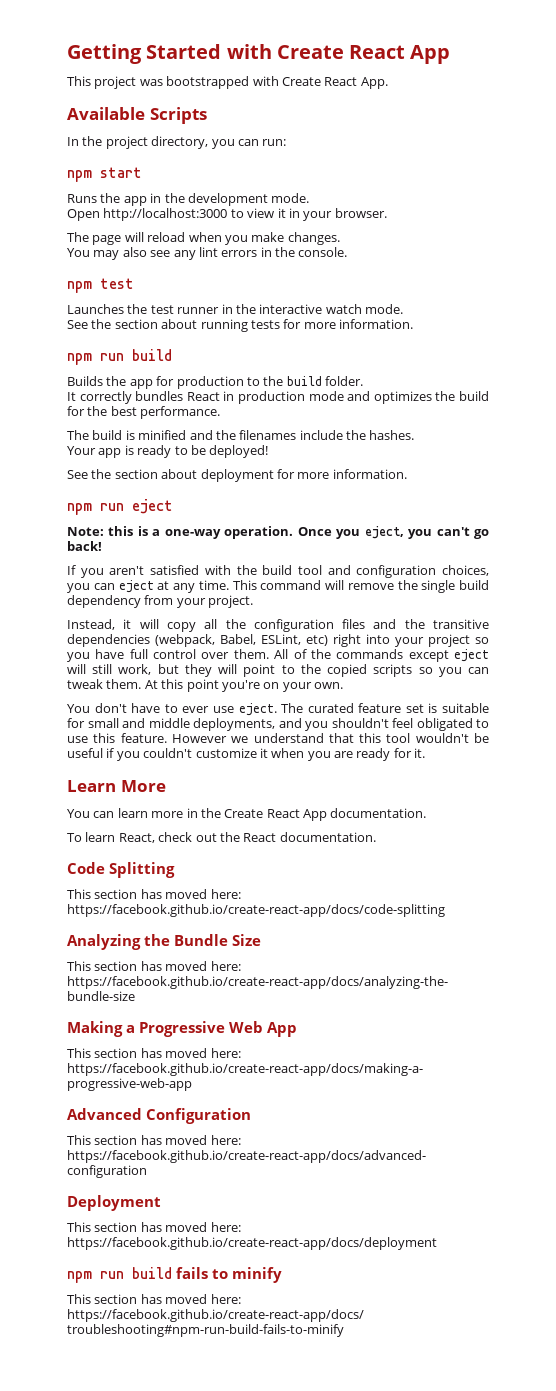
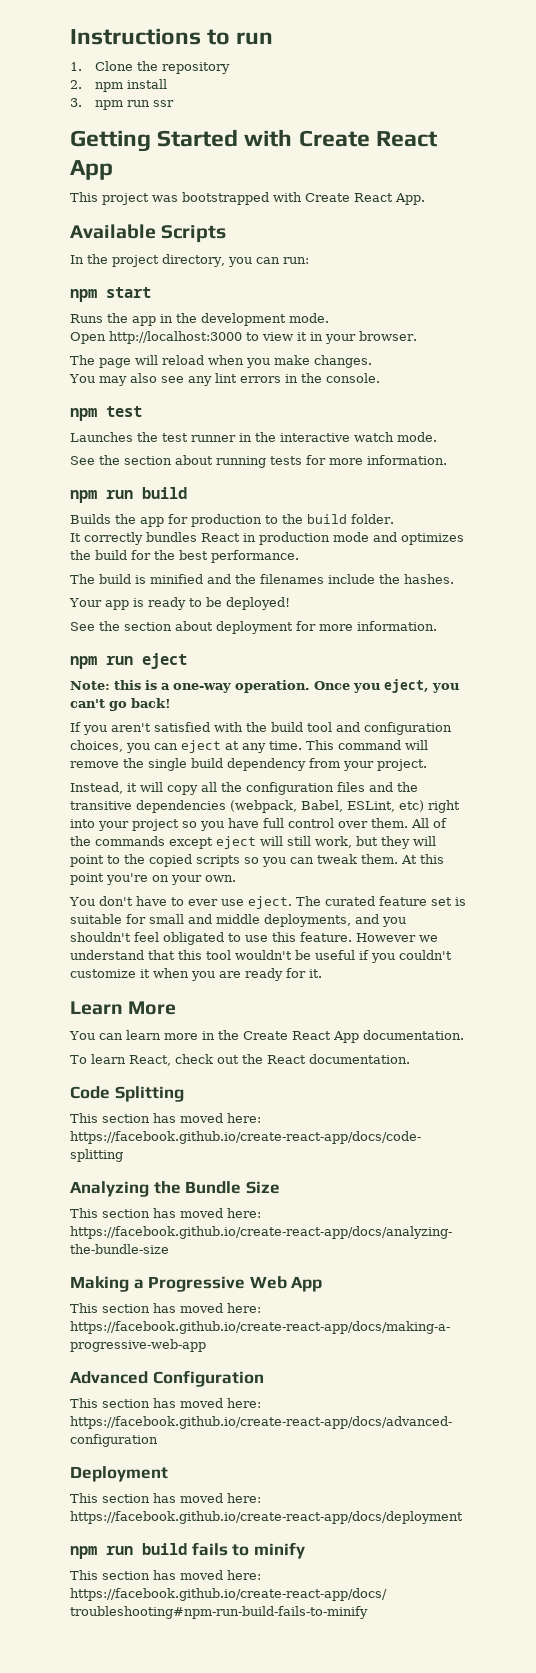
+ Instructions to run
+ 1. Clone the repository
+ 2. npm install
+ 3. npm run ssr

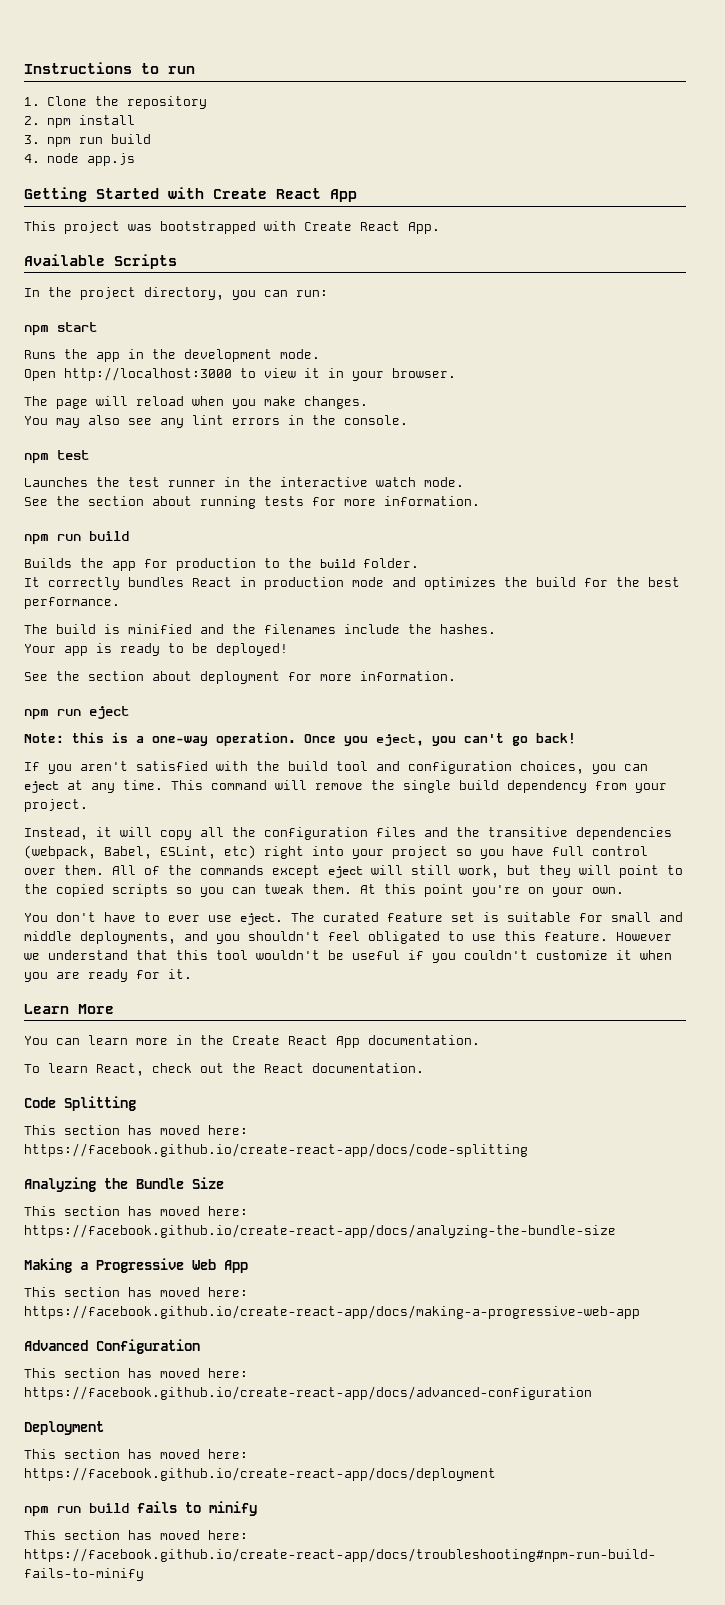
- 3. npm run ssr
+ 3. npm run build
+ 4. node app.js

